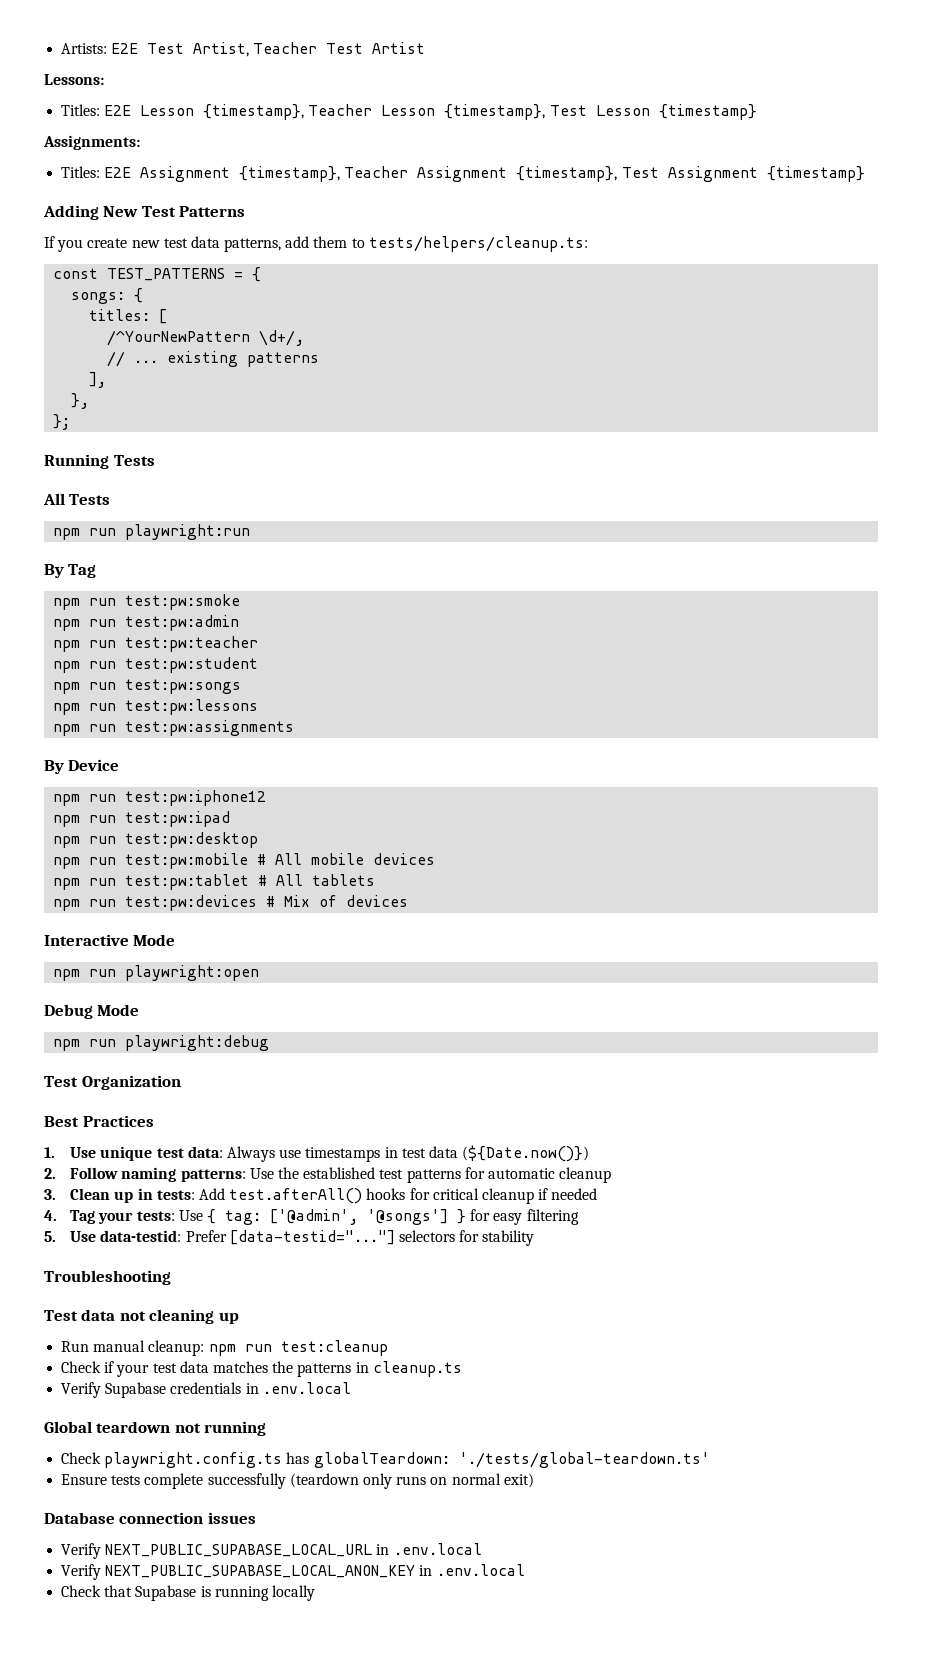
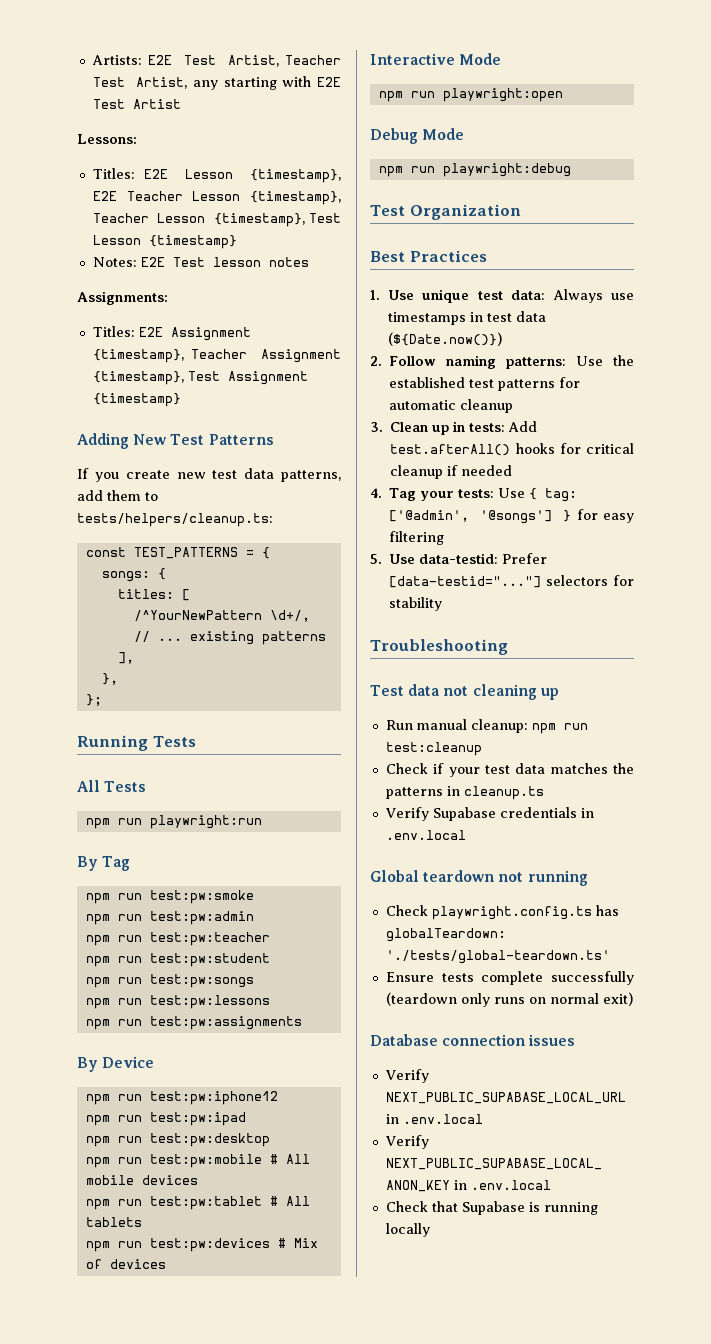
- Artists: E2E Test Artist, Teacher Test Artist
+ Artists: E2E Test Artist, Teacher Test Artist, any starting with E2E Test Artist
- Titles: E2E Lesson {timestamp}, Teacher Lesson {timestamp}, Test Lesson {timestamp}
+ Titles: E2E Lesson {timestamp}, E2E Teacher Lesson {timestamp}, Teacher Lesson {timestamp}, Test Lesson {timestamp}
+ Notes: E2E Test lesson notes

